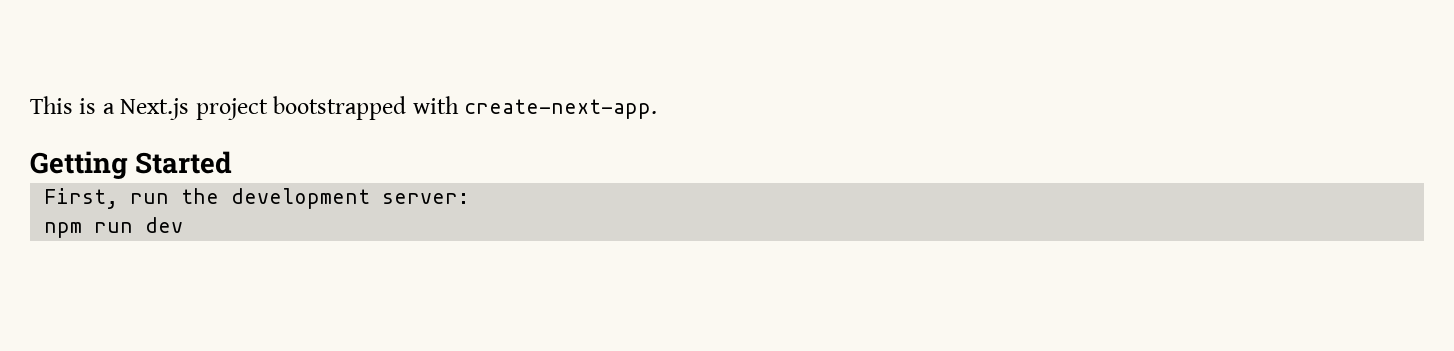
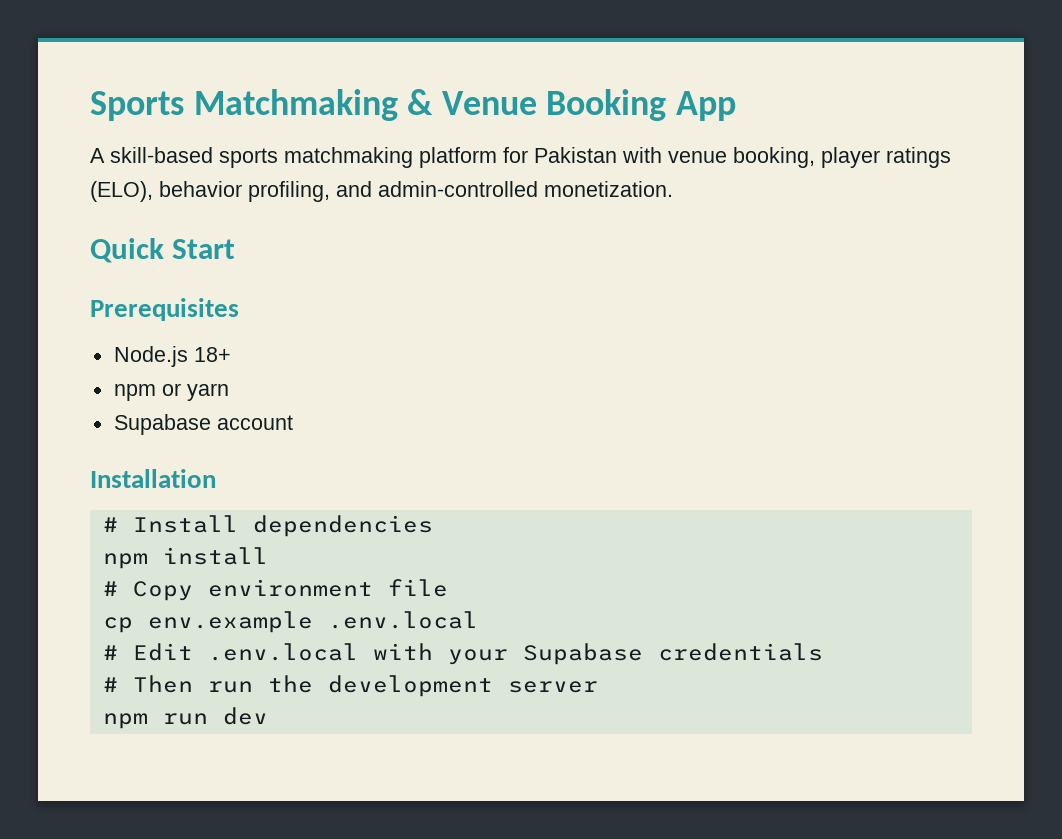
- This is a Next.js project bootstrapped with create-next-app.
- Getting Started
- First, run the development server:
+ Sports Matchmaking & Venue Booking App
+ A skill-based sports matchmaking platform for Pakistan with venue booking, player ratings (ELO), behavior profiling, and admin-controlled monetization.
+ Quick Start
+ Prerequisites
+ Node.js 18+
+ npm or yarn
+ Supabase account
+ Installation
+ # Install dependencies
+ npm install
+ # Copy environment file
+ cp env.example .env.local
+ # Edit .env.local with your Supabase credentials
+ # Then run the development server

